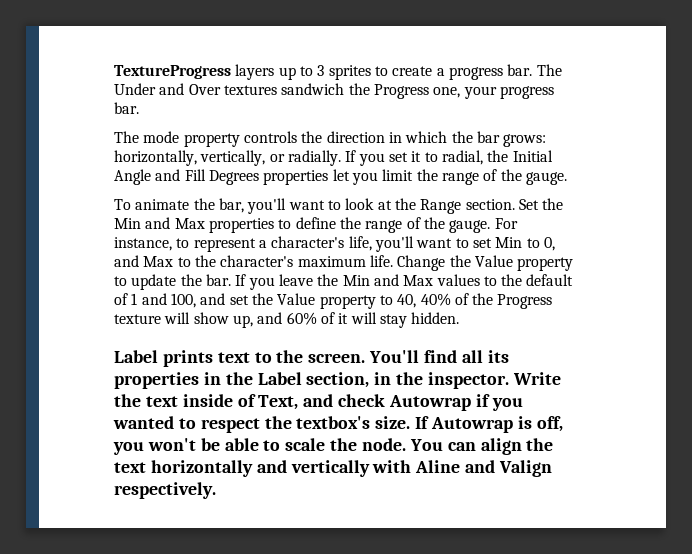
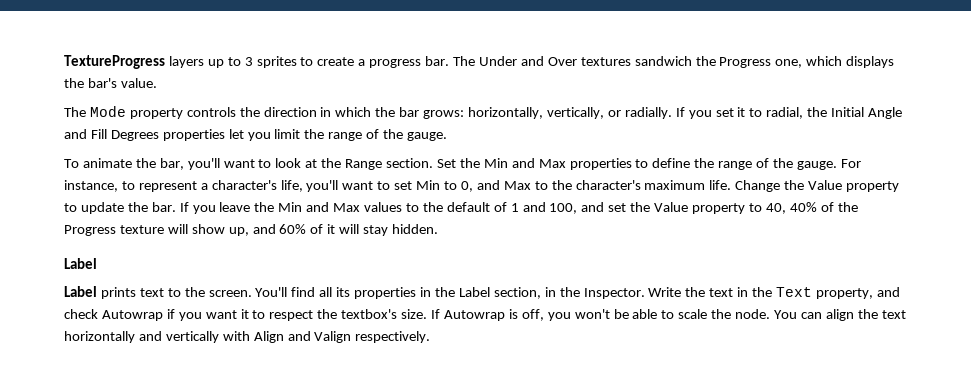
- The Under and Over textures sandwich the Progress one, your progress bar.
- The mode property controls the direction in which the bar grows: horizontally, vertically, or radially.
+ The Under and Over textures sandwich the Progress one, which displays the bar's value.
+ The Mode property controls the direction in which the bar grows: horizontally, vertically, or radially.
  If you leave the Min and Max values to the default of 1 and 100, and set the Value property to 40, 40% of the Progress texture will show up, and 60% of it will stay hidden.
+ Label
- You'll find all its properties in the Label section, in the inspector.
+ You'll find all its properties in the Label section, in the Inspector.
- Write the text inside of Text, and check Autowrap if you wanted to respect the textbox's size.
+ Write the text in the Text property, and check Autowrap if you want it to respect the textbox's size.
- You can align the text horizontally and vertically with Aline and Valign respectively.
+ You can align the text horizontally and vertically with Align and Valign respectively.

